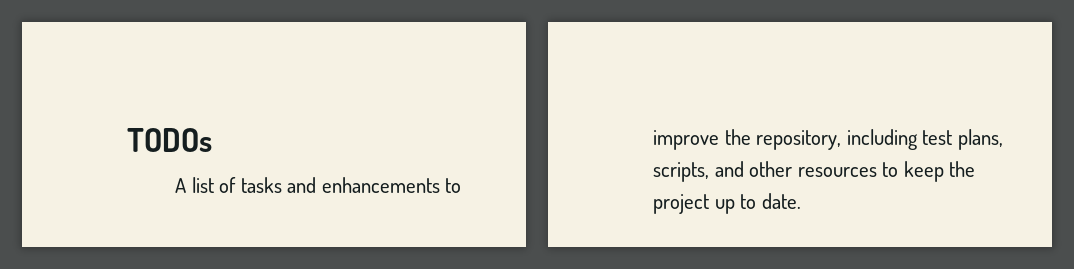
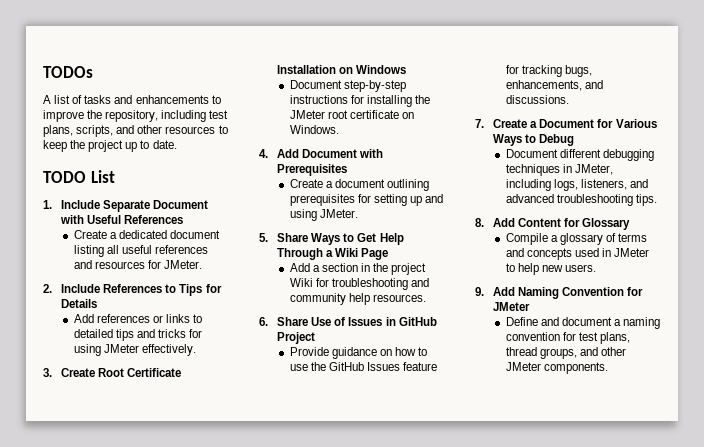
+ TODO List
+ 1. Include Separate Document with Useful References
+ Create a dedicated document listing all useful references and resources for JMeter.
+ 2. Include References to Tips for Details
+ Add references or links to detailed tips and tricks for using JMeter effectively.
+ 3. Create Root Certificate Installation on Windows
+ Document step-by-step instructions for installing the JMeter root certificate on Windows.
+ 4. Add Document with Prerequisites
+ Create a document outlining prerequisites for setting up and using JMeter.
+ 5. Share Ways to Get Help Through a Wiki Page
+ Add a section in the project Wiki for troubleshooting and community help resources.
+ 6. Share Use of Issues in GitHub Project
+ Provide guidance on how to use the GitHub Issues feature for tracking bugs, enhancements, and discussions.
+ 7. Create a Document for Various Ways to Debug
+ Document different debugging techniques in JMeter, including logs, listeners, and advanced troubleshooting tips.
+ 8. Add Content for Glossary
+ Compile a glossary of terms and concepts used in JMeter to help new users.
+ 9. Add Naming Convention for JMeter
+ Define and document a naming convention for test plans, thread groups, and other JMeter components.

